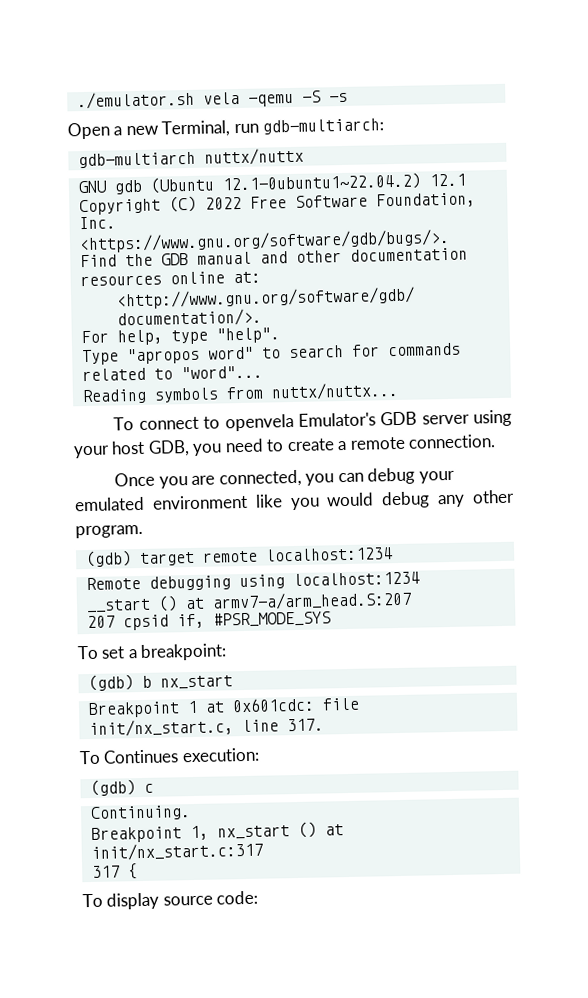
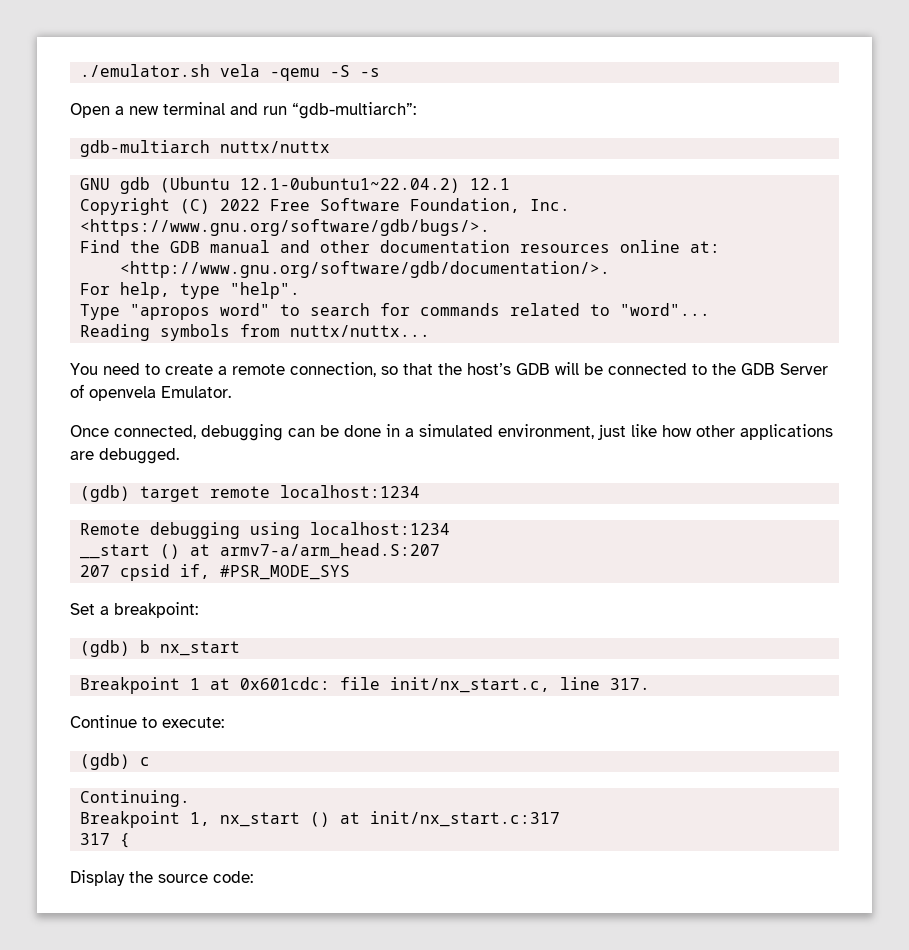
- Open a new Terminal, run gdb-multiarch:
+ Open a new terminal and run “gdb-multiarch”:
- To connect to openvela Emulator's GDB server using your host GDB, you need to create a remote connection.
- Once you are connected, you can debug your emulated environment like you would debug any other program.
+ You need to create a remote connection, so that the host’s GDB will be connected to the GDB Server of openvela Emulator.
+ Once connected, debugging can be done in a simulated environment, just like how other applications are debugged.
- To set a breakpoint:
+ Set a breakpoint:
- To Continues execution:
+ Continue to execute:
- To display source code:
+ Display the source code:

